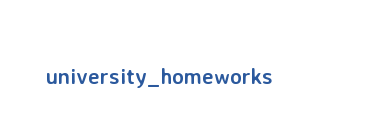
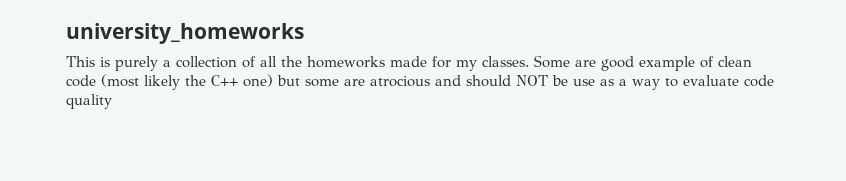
+ This is purely a collection of all the homeworks made for my classes. Some are good example of clean code (most likely the C++ one) but some are atrocious and should NOT be use as a way to evaluate code quality

